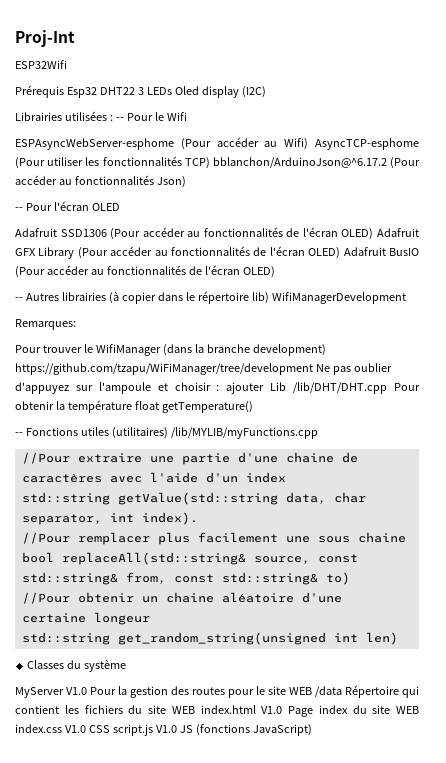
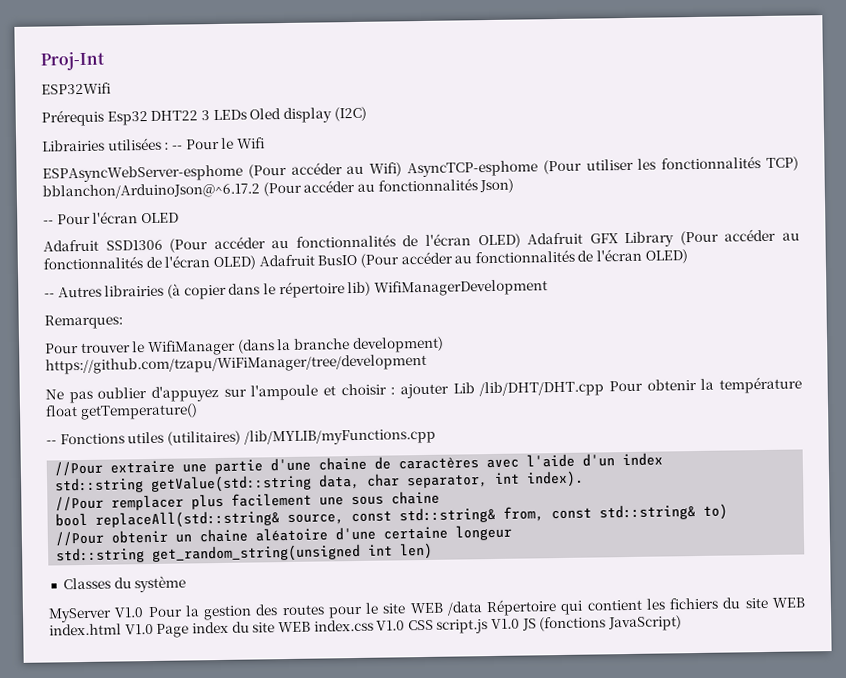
- Pour trouver le WifiManager (dans la branche development) https://github.com/tzapu/WiFiManager/tree/development Ne pas oublier d'appuyez sur l'ampoule et choisir : ajouter Lib /lib/DHT/DHT.cpp Pour obtenir la température float getTemperature()
+ Pour trouver le WifiManager (dans la branche development) https://github.com/tzapu/WiFiManager/tree/development
+ Ne pas oublier d'appuyez sur l'ampoule et choisir : ajouter Lib /lib/DHT/DHT.cpp Pour obtenir la température float getTemperature()

